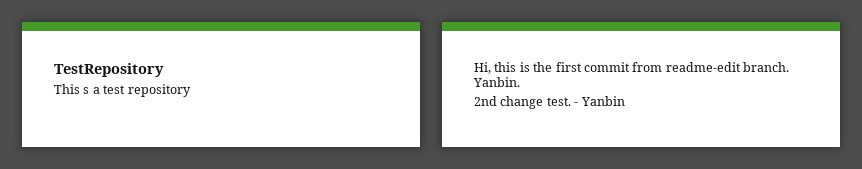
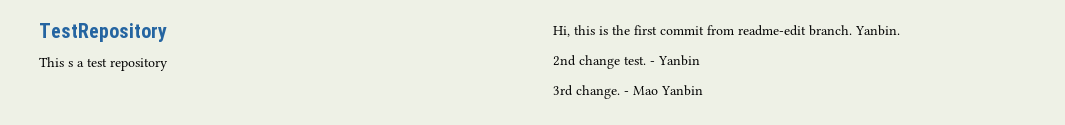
+ 3rd change. - Mao Yanbin

